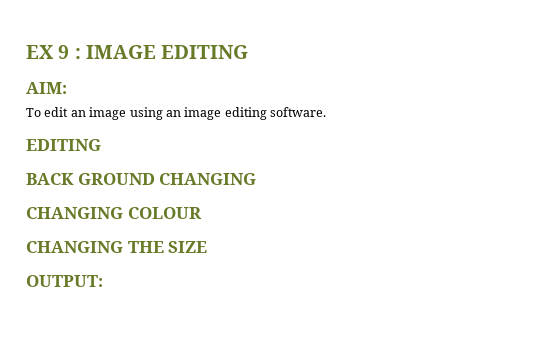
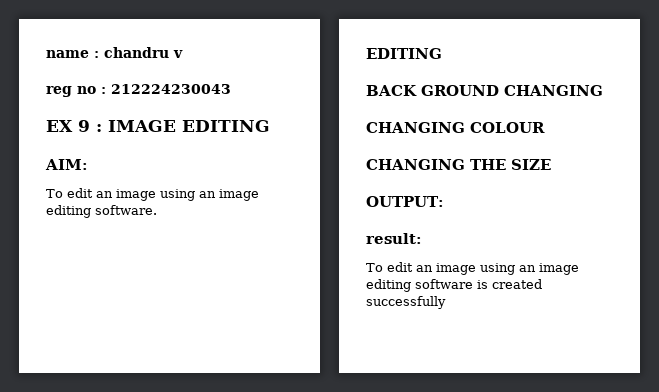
+ name : chandru v
+ reg no : 212224230043
+ result:
+ To edit an image using an image editing software is created successfully

